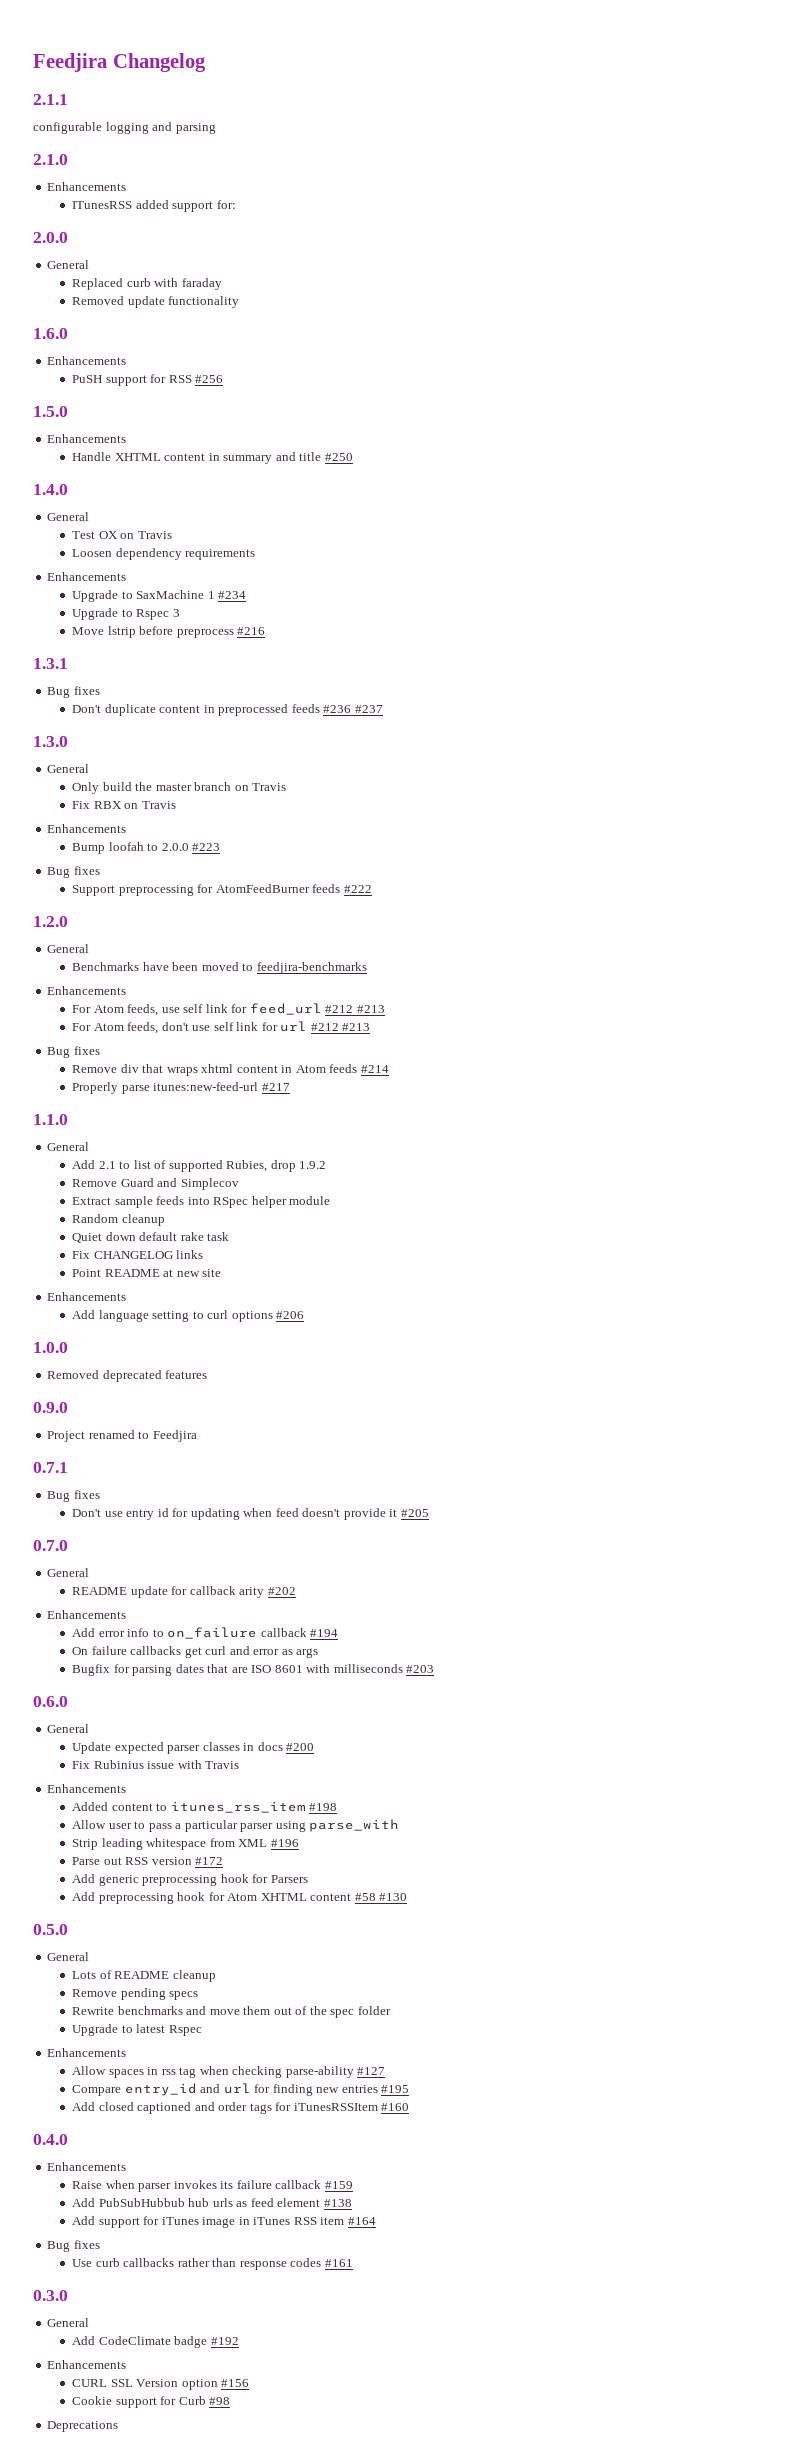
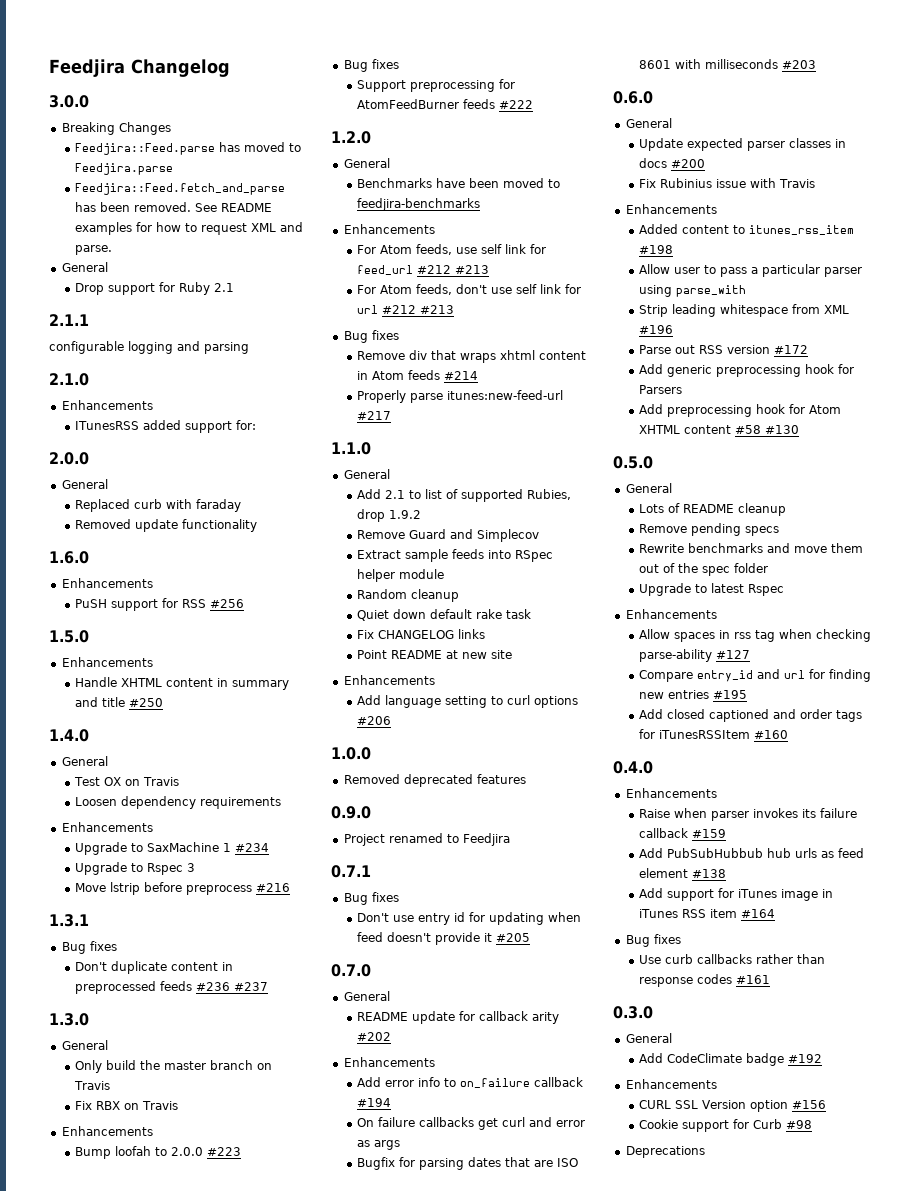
+ 3.0.0
+ Breaking Changes
+ Feedjira::Feed.parse has moved to Feedjira.parse
+ Feedjira::Feed.fetch_and_parse has been removed. See README examples for how to request XML and parse.
+ General
+ Drop support for Ruby 2.1

